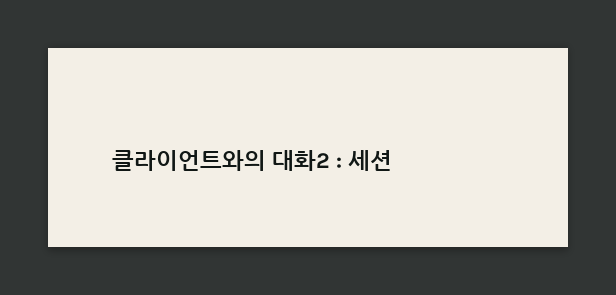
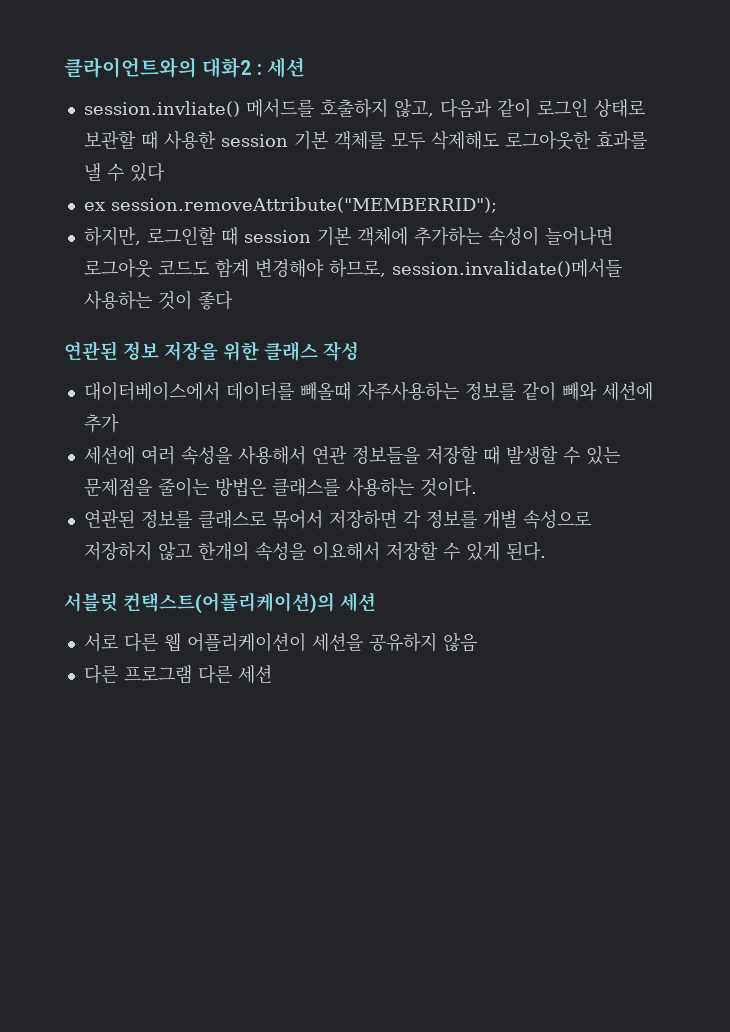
+ session.invliate() 메서드를 호출하지 않고, 다음과 같이 로그인 상태로 보관할 때 사용한 session 기본 객체를 모두 삭제해도 로그아웃한 효과를 낼 수 있다
+ ex session.removeAttribute("MEMBERRID");
+ 하지만, 로그인할 때 session 기본 객체에 추가하는 속성이 늘어나면 로그아웃 코드도 함계 변경해야 하므로, session.invalidate()메서들 사용하는 것이 좋다
+ 연관된 정보 저장을 위한 클래스 작성
+ 대이터베이스에서 데이터를 빼올때 자주사용하는 정보를 같이 빼와 세션에 추가
+ 세션에 여러 속성을 사용해서 연관 정보들을 저장할 때 발생할 수 있는 문제점을 줄이는 방법은 클래스를 사용하는 것이다.
+ 연관된 정보를 클래스로 묶어서 저장하면 각 정보를 개별 속성으로 저장하지 않고 한개의 속성을 이요해서 저장할 수 있게 된다.
+ 서블릿 컨택스트(어플리케이션)의 세션
+ 서로 다른 웹 어플리케이션이 세션을 공유하지 않음
+ 다른 프로그램 다른 세션

